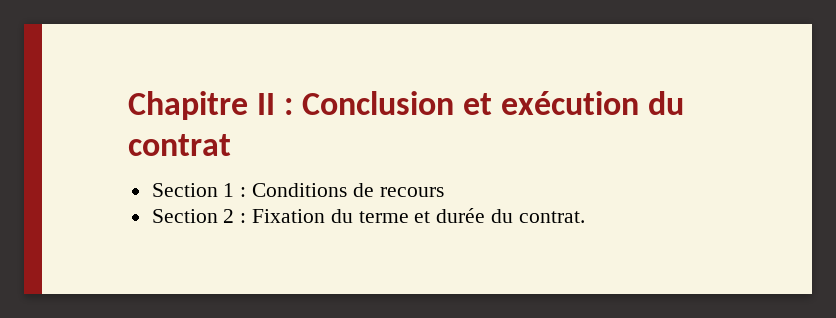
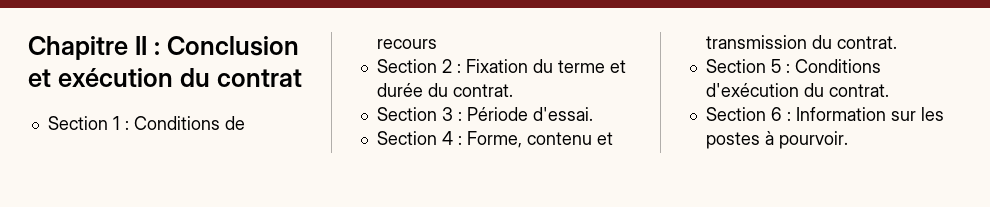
+ Section 3 : Période d'essai.
+ Section 4 : Forme, contenu et transmission du contrat.
+ Section 5 : Conditions d'exécution du contrat.
+ Section 6 : Information sur les postes à pourvoir.

